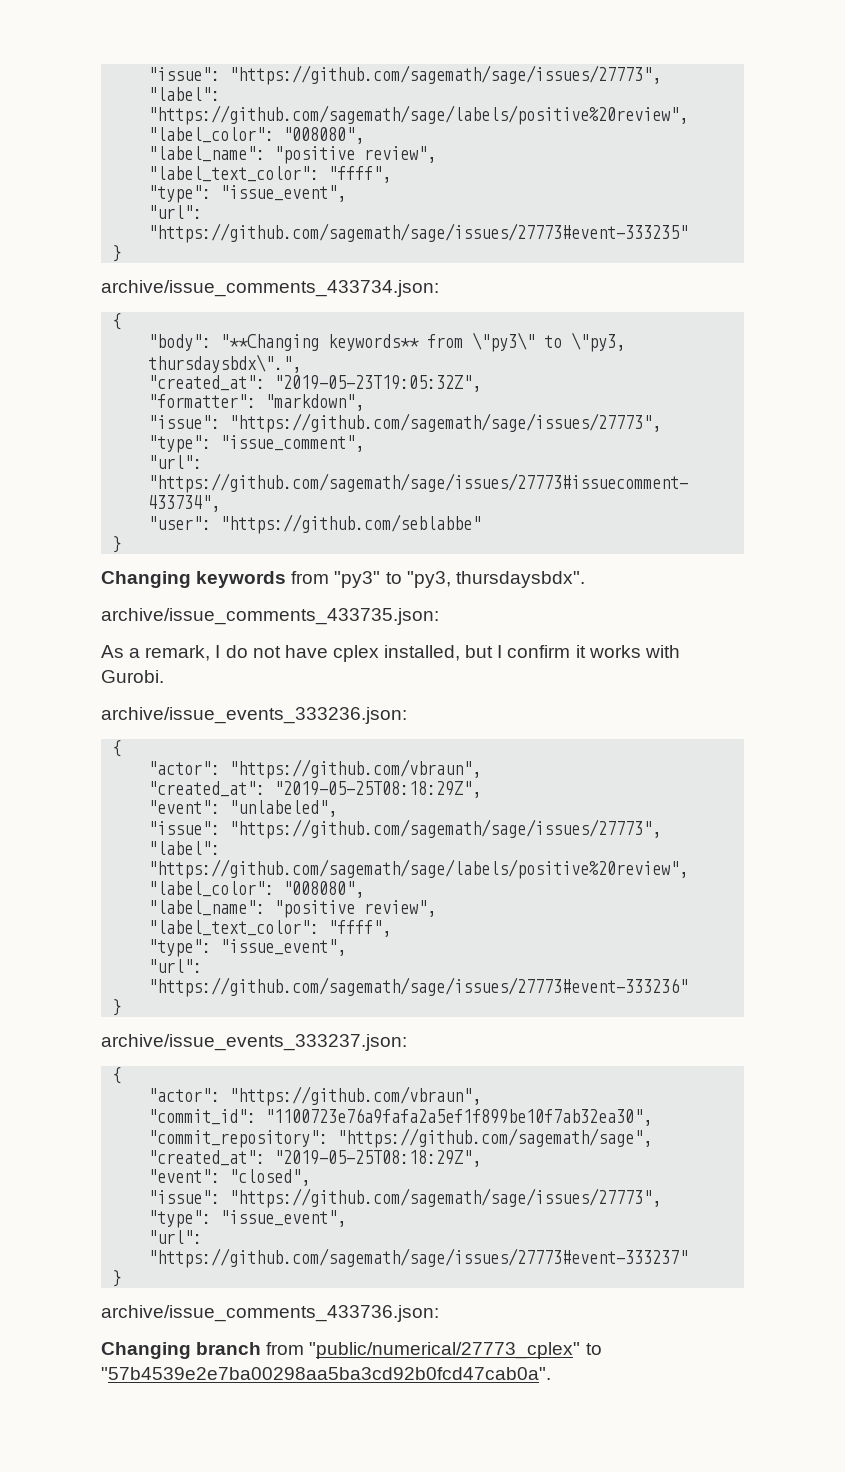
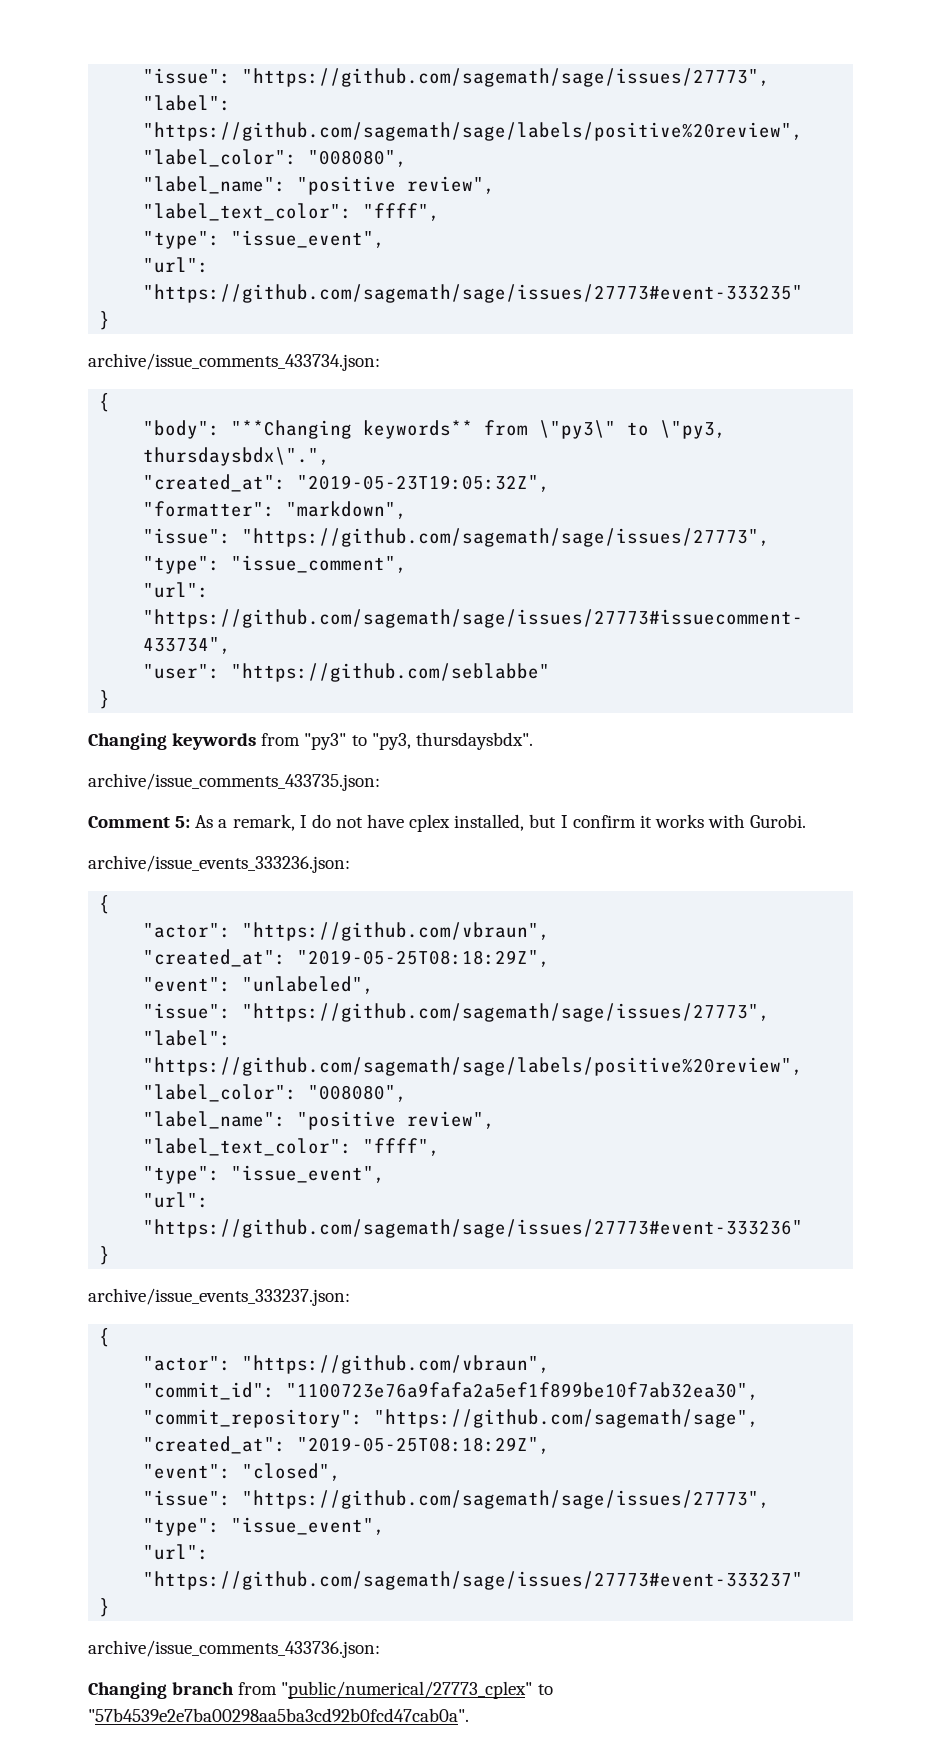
- As a remark, I do not have cplex installed, but I confirm it works with Gurobi.
+ Comment 5: As a remark, I do not have cplex installed, but I confirm it works with Gurobi.

